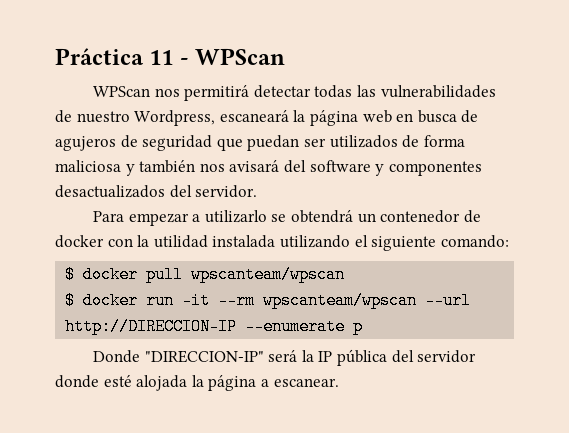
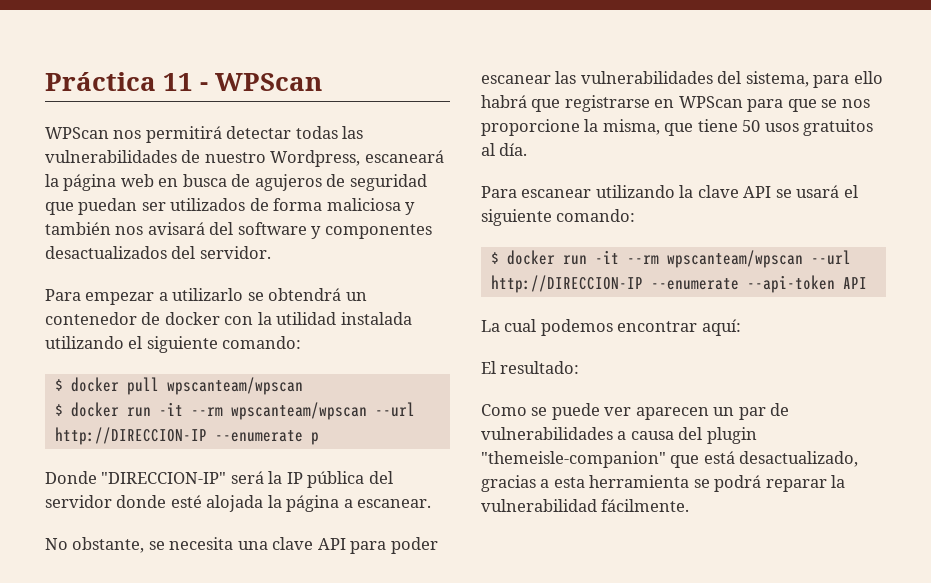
+ No obstante, se necesita una clave API para poder escanear las vulnerabilidades del sistema, para ello habrá que registrarse en WPScan para que se nos proporcione la misma, que tiene 50 usos gratuitos al día.
+ Para escanear utilizando la clave API se usará el siguiente comando:
+ $ docker run -it --rm wpscanteam/wpscan --url http://DIRECCION-IP --enumerate --api-token API
+ La cual podemos encontrar aquí:
+ El resultado:
+ Como se puede ver aparecen un par de vulnerabilidades a causa del plugin "themeisle-companion" que está desactualizado, gracias a esta herramienta se podrá reparar la vulnerabilidad fácilmente.

